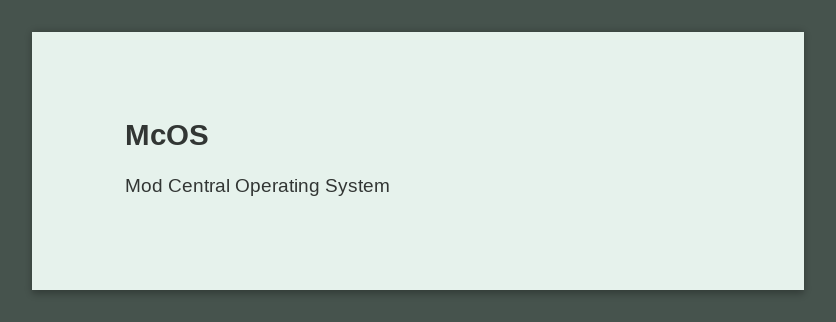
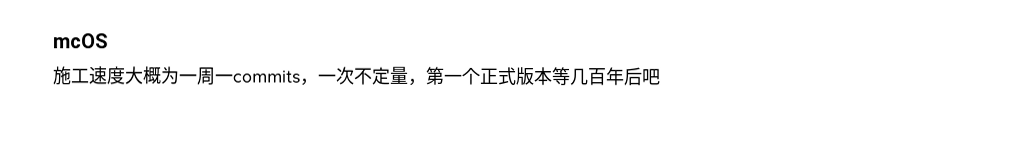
- McOS
- Mod Central Operating System
+ mcOS
+ 施工速度大概为一周一commits，一次不定量，第一个正式版本等几百年后吧

